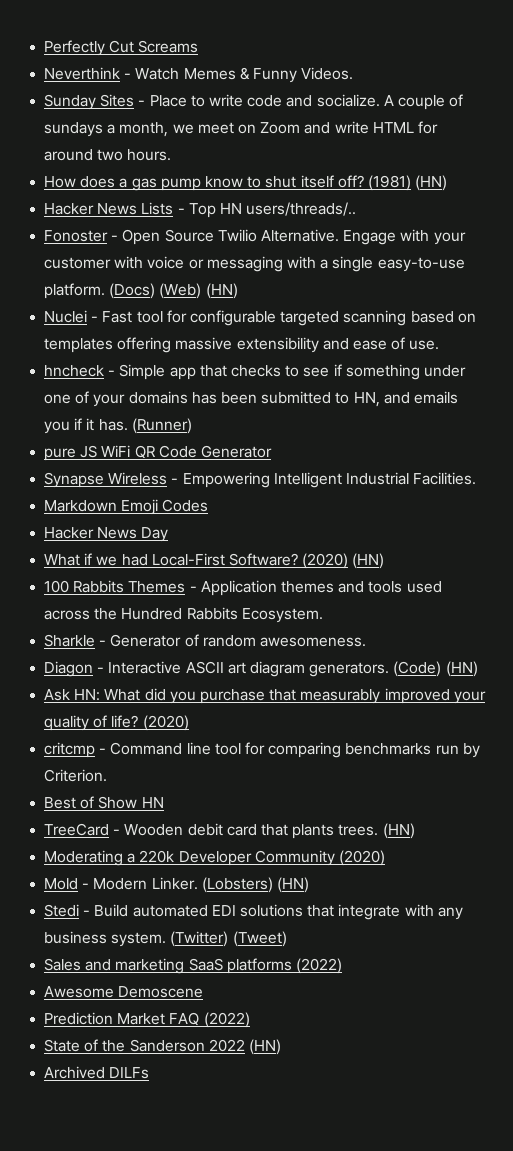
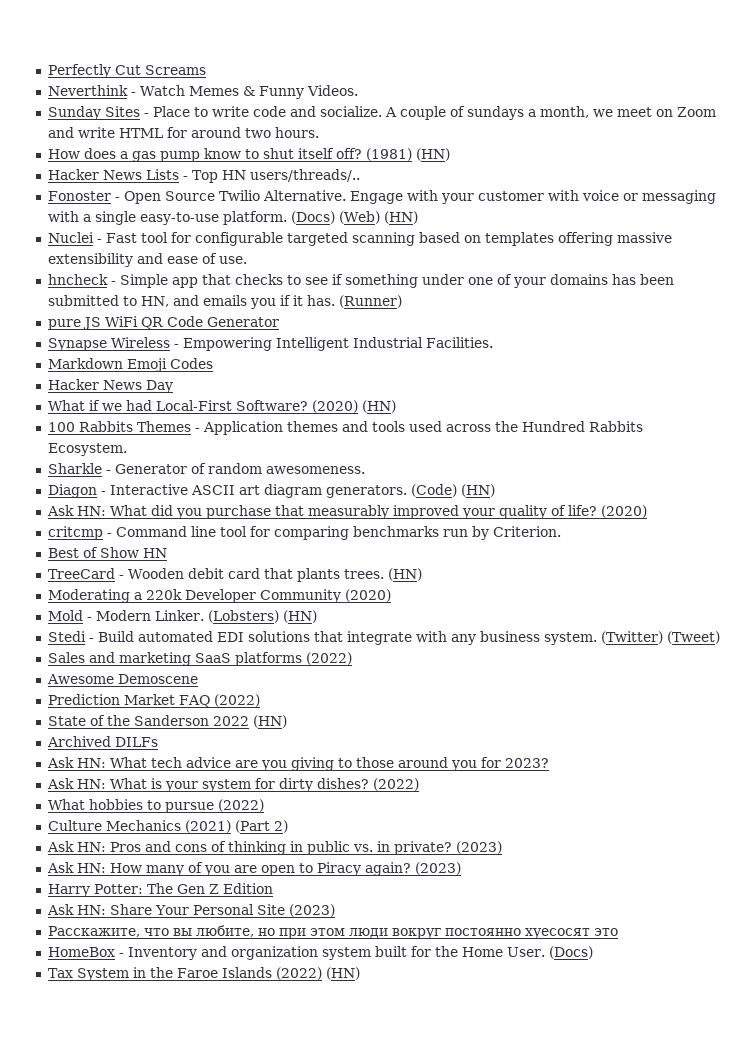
+ Ask HN: What tech advice are you giving to those around you for 2023?
+ Ask HN: What is your system for dirty dishes? (2022)
+ What hobbies to pursue (2022)
+ Culture Mechanics (2021) (Part 2)
+ Ask HN: Pros and cons of thinking in public vs. in private? (2023)
+ Ask HN: How many of you are open to Piracy again? (2023)
+ Harry Potter: The Gen Z Edition
+ Ask HN: Share Your Personal Site (2023)
+ Расскажите, что вы любите, но при этом люди вокруг постоянно хуесосят это
+ HomeBox - Inventory and organization system built for the Home User. (Docs)
+ Tax System in the Faroe Islands (2022) (HN)

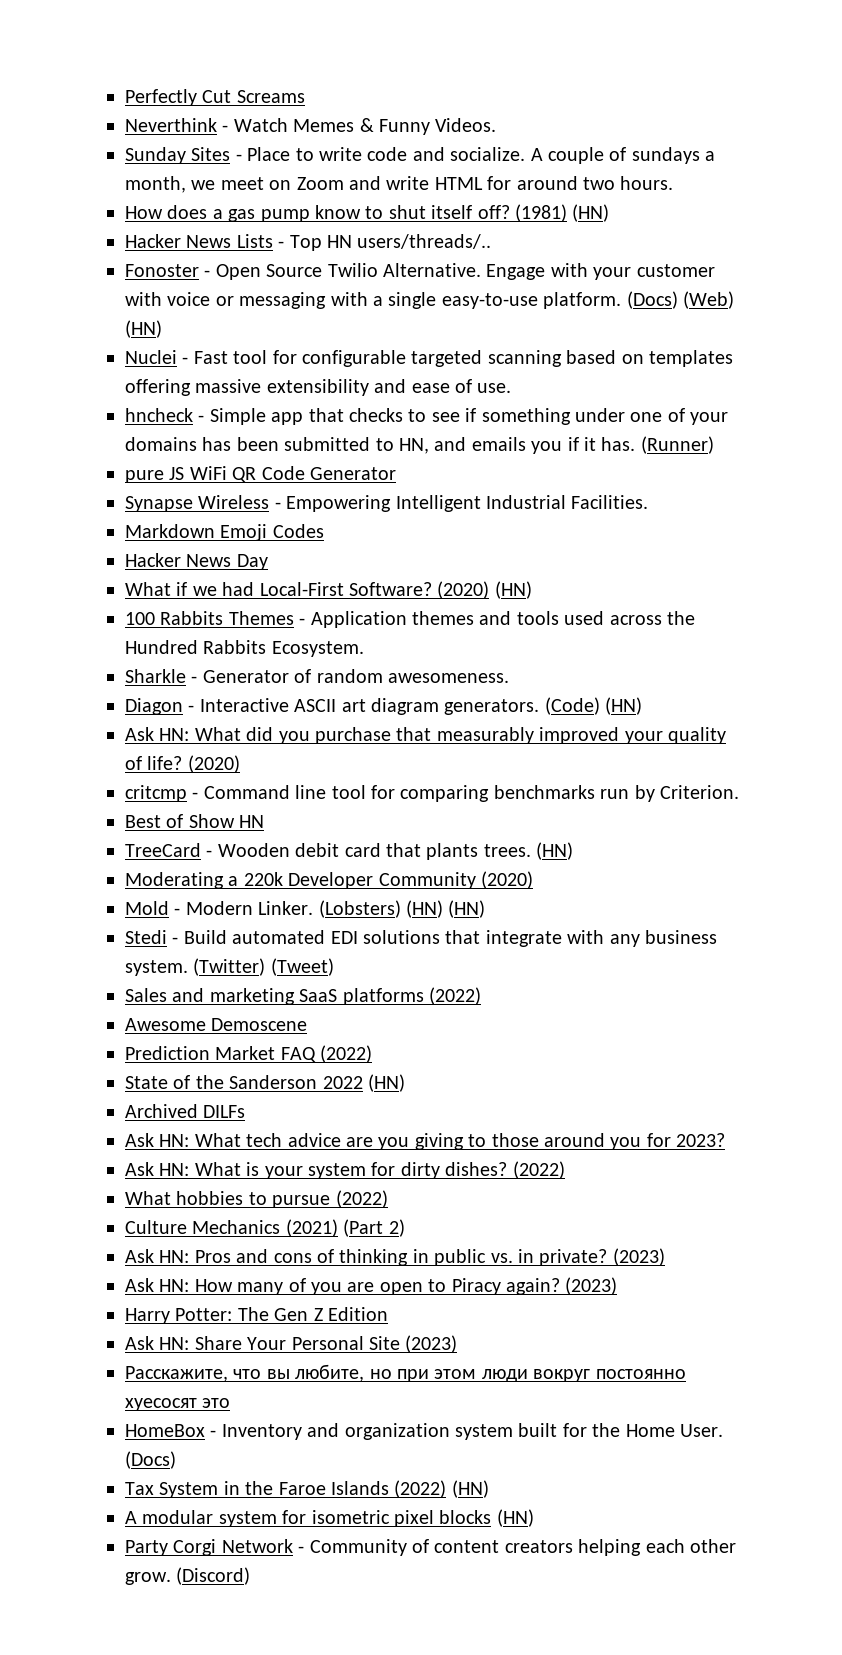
- (Lobsters) (HN)
+ (Lobsters) (HN) (HN)
+ A modular system for isometric pixel blocks (HN)
+ Party Corgi Network - Community of content creators helping each other grow. (Discord)

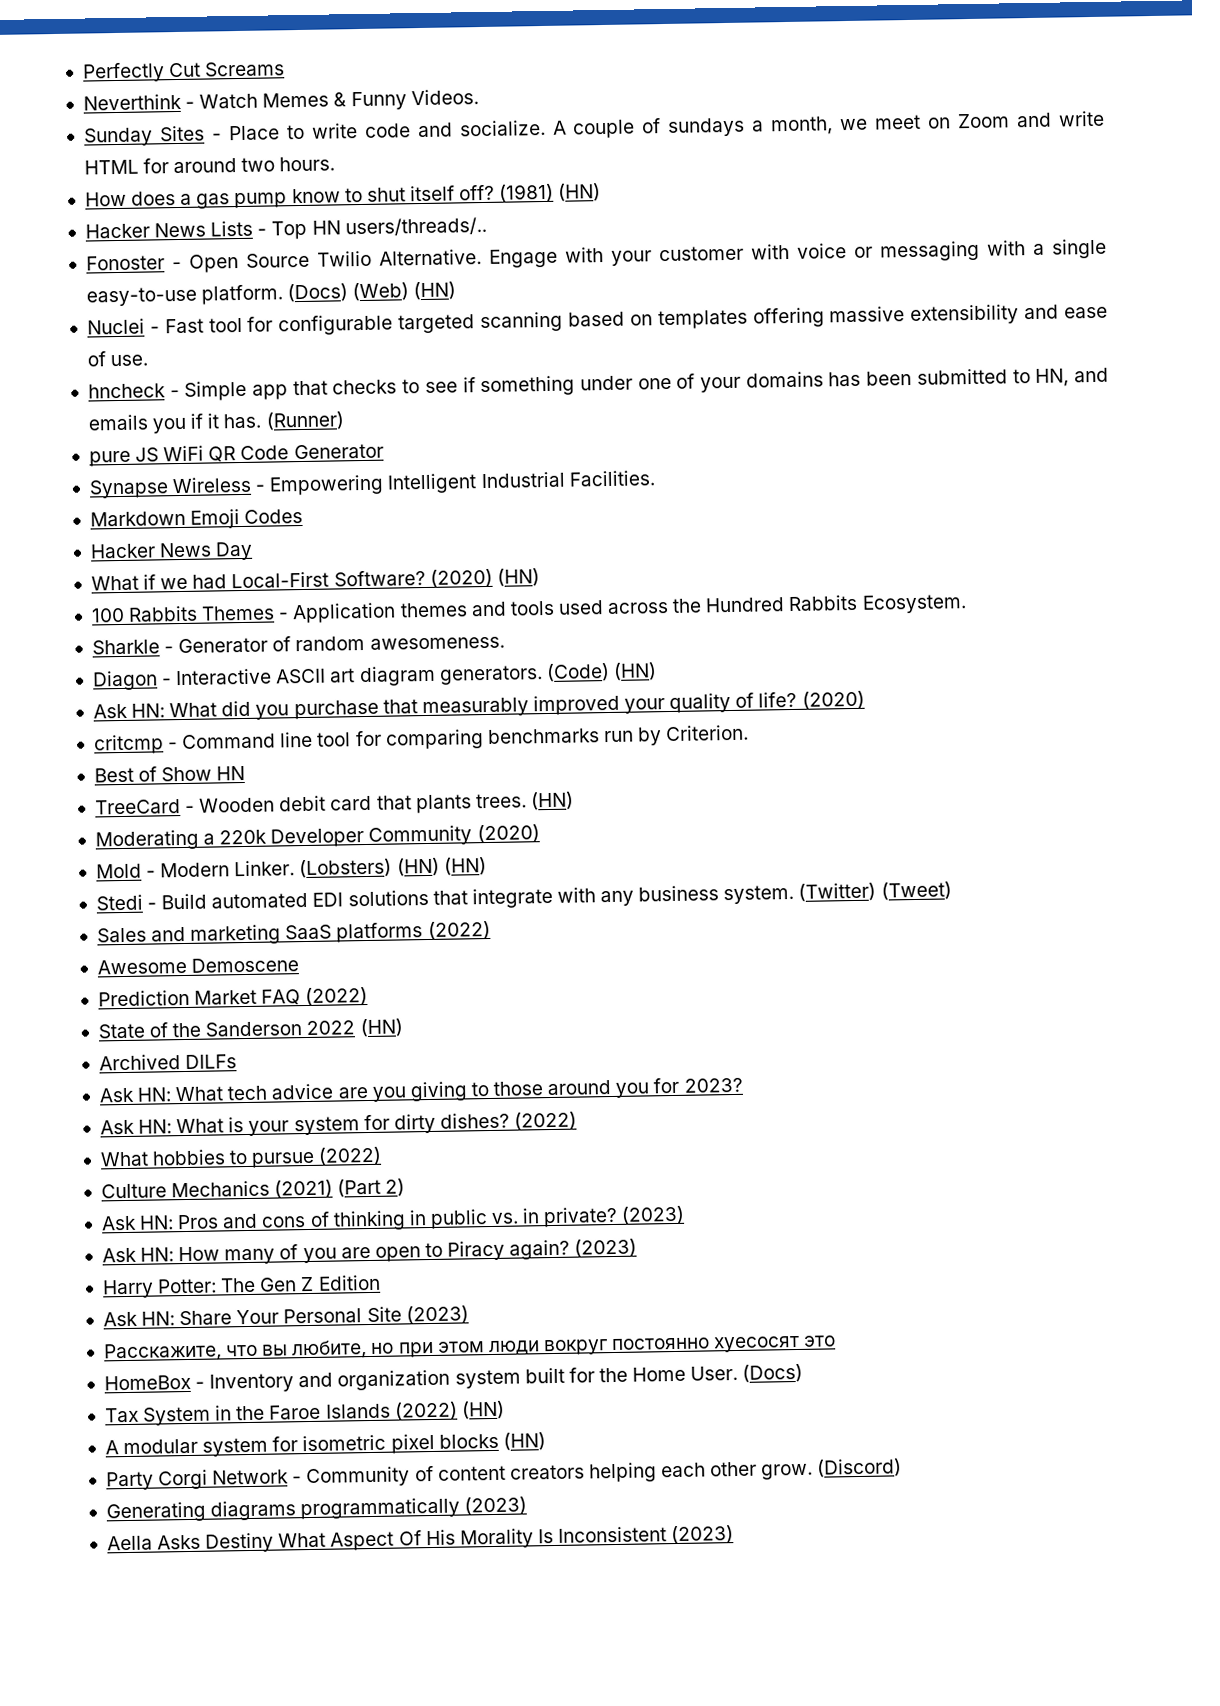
+ Generating diagrams programmatically (2023)
+ Aella Asks Destiny What Aspect Of His Morality Is Inconsistent (2023)

